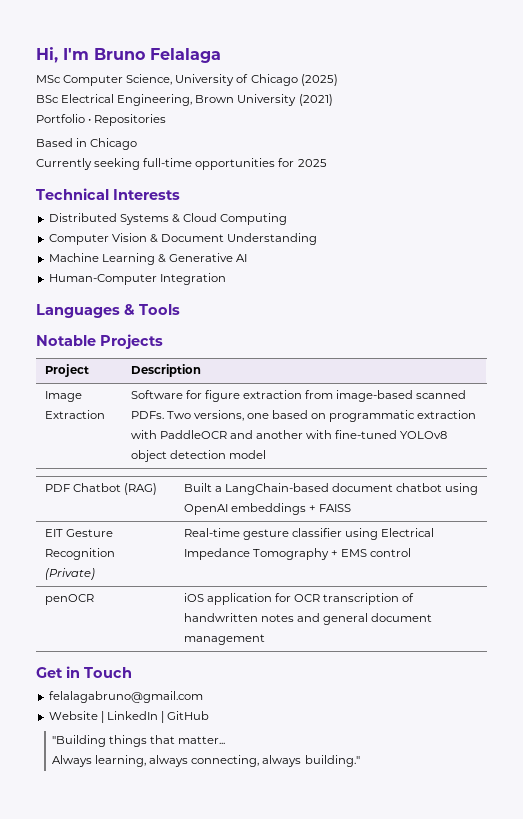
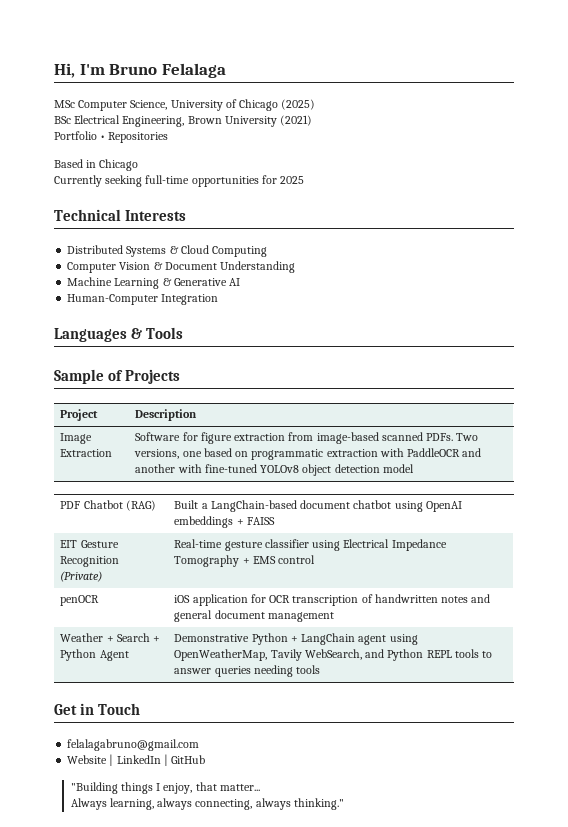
- Notable Projects
+ Sample of Projects
+ Weather + Search + Python Agent | Demonstrative Python + LangChain agent using OpenWeatherMap, Tavily WebSearch, and Python REPL tools to answer queries needing tools
- "Building things that matter...
+ "Building things I enjoy, that matter...
- Always learning, always connecting, always building."
+ Always learning, always connecting, always thinking."

